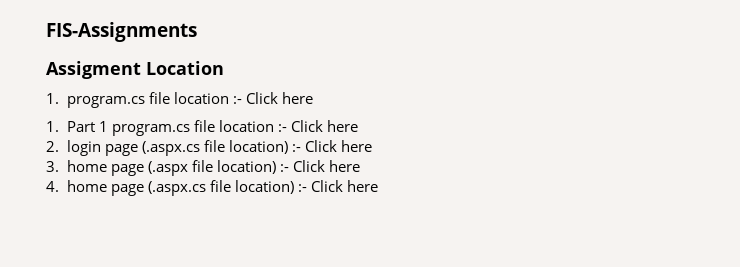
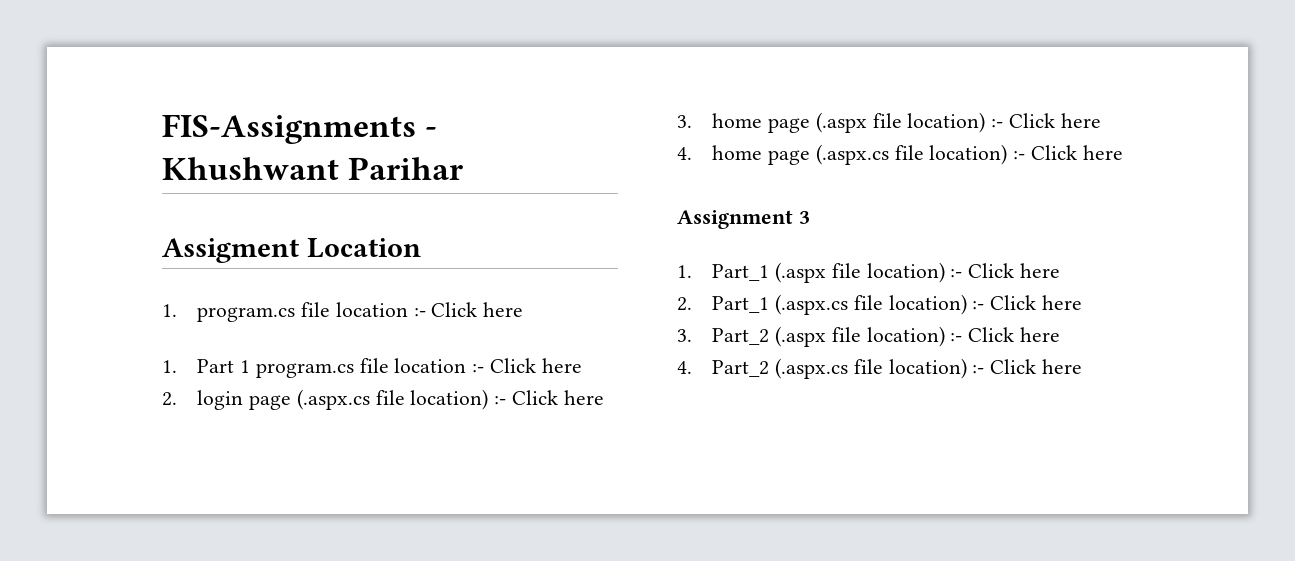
- FIS-Assignments
+ FIS-Assignments - Khushwant Parihar
+ Assignment 3
+ 1. Part_1 (.aspx file location) :- Click here
+ 2. Part_1 (.aspx.cs file location) :- Click here
+ 3. Part_2 (.aspx file location) :- Click here
+ 4. Part_2 (.aspx.cs file location) :- Click here

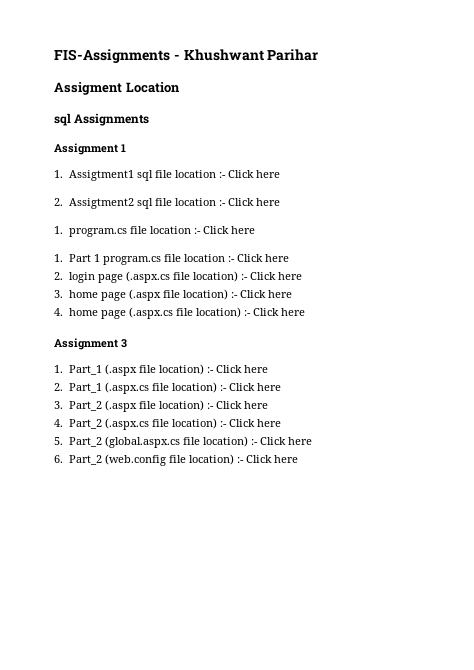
+ sql Assignments
+ Assignment 1
+ 1. Assigtment1 sql file location :- Click here
+ 2. Assigtment2 sql file location :- Click here
+ 5. Part_2 (global.aspx.cs file location) :- Click here
+ 6. Part_2 (web.config file location) :- Click here

